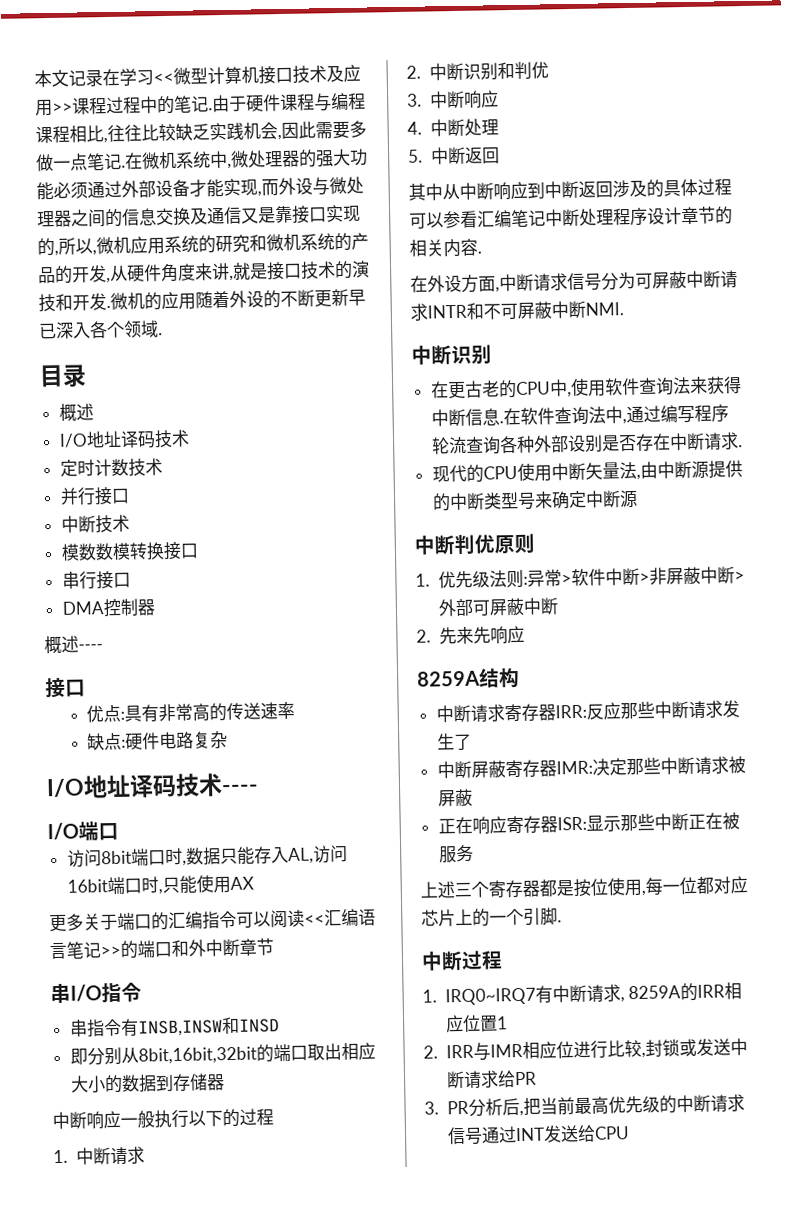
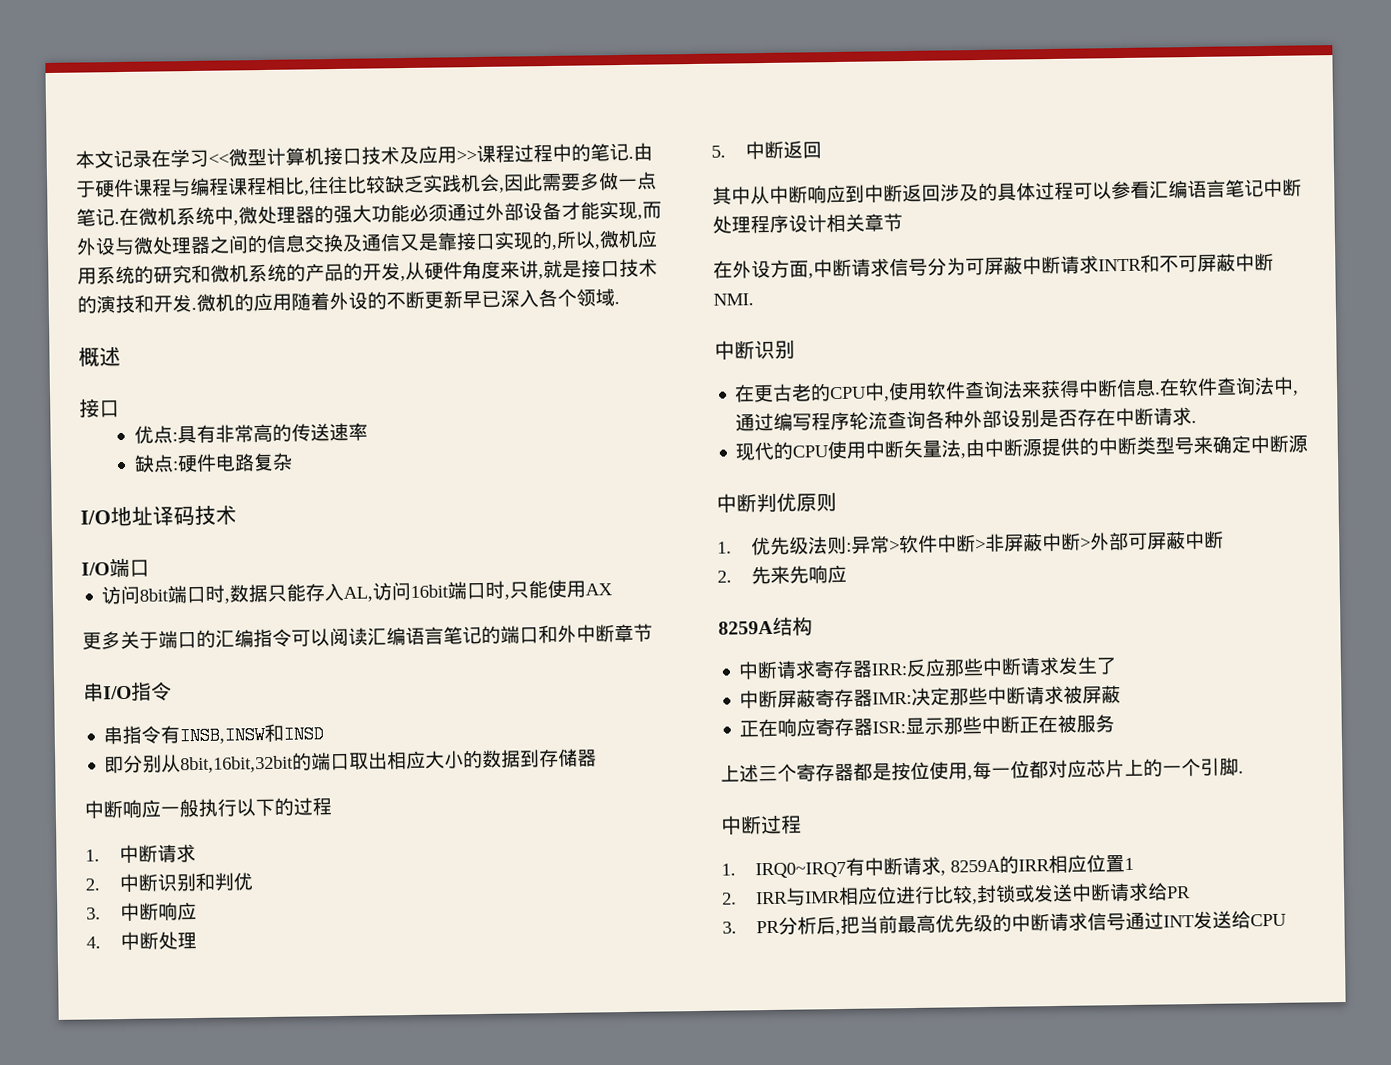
- 目录
  概述
- I/O地址译码技术
- 定时计数技术
- 并行接口
- 中断技术
- 模数数模转换接口
- 串行接口
- DMA控制器
- 概述----
- I/O地址译码技术----
+ I/O地址译码技术
- 更多关于端口的汇编指令可以阅读<<汇编语言笔记>>的端口和外中断章节
+ 更多关于端口的汇编指令可以阅读汇编语言笔记的端口和外中断章节
- 其中从中断响应到中断返回涉及的具体过程可以参看汇编笔记中断处理程序设计章节的相关内容.
+ 其中从中断响应到中断返回涉及的具体过程可以参看汇编语言笔记中断处理程序设计相关章节

